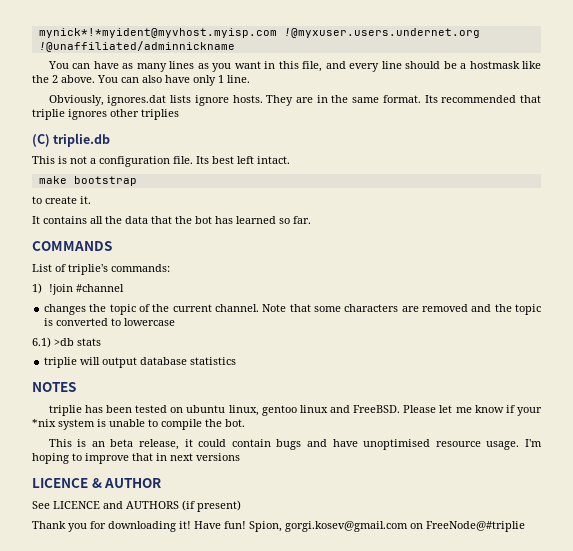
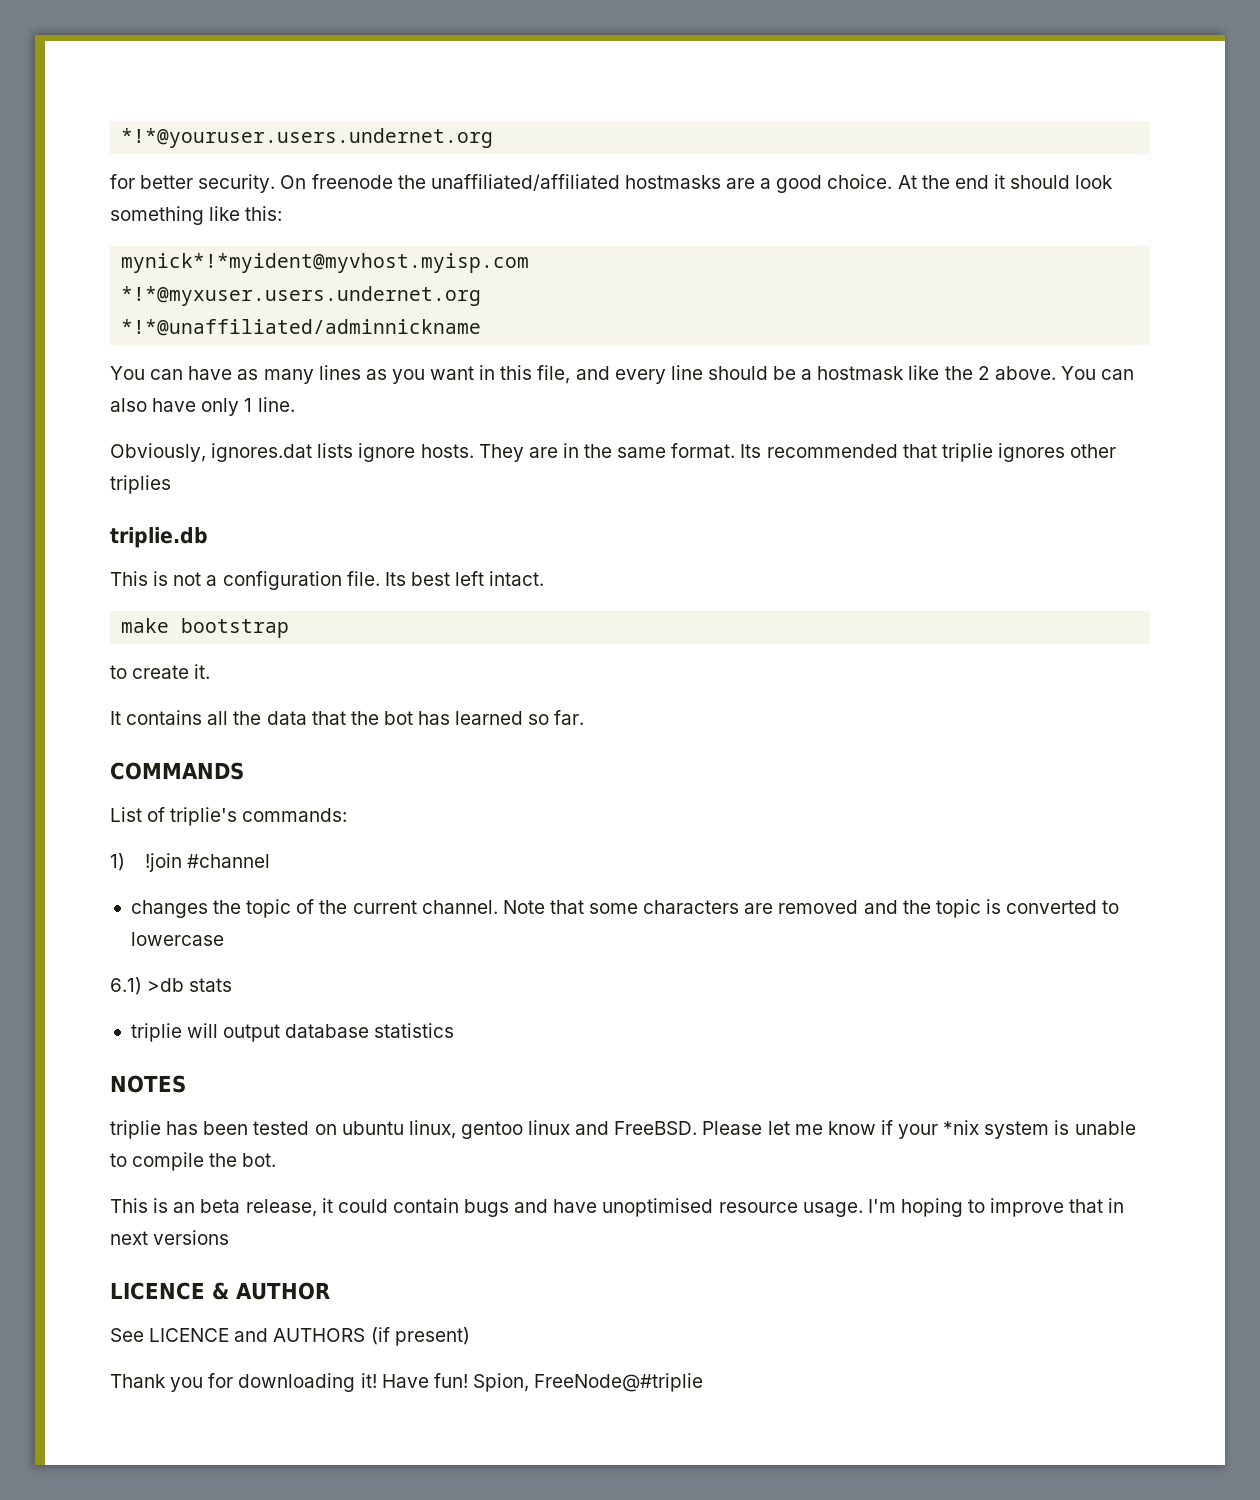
+ *!*@youruser.users.undernet.org
+ for better security. On freenode the unaffiliated/affiliated hostmasks are a good choice. At the end it should look something like this:
- mynick*!*myident@myvhost.myisp.com !@myxuser.users.undernet.org !@unaffiliated/adminnickname
+ mynick*!*myident@myvhost.myisp.com
+ *!*@myxuser.users.undernet.org
+ *!*@unaffiliated/adminnickname
- (C) triplie.db
+ triplie.db
- Spion, gorgi.kosev@gmail.com on FreeNode@#triplie
+ Spion, FreeNode@#triplie

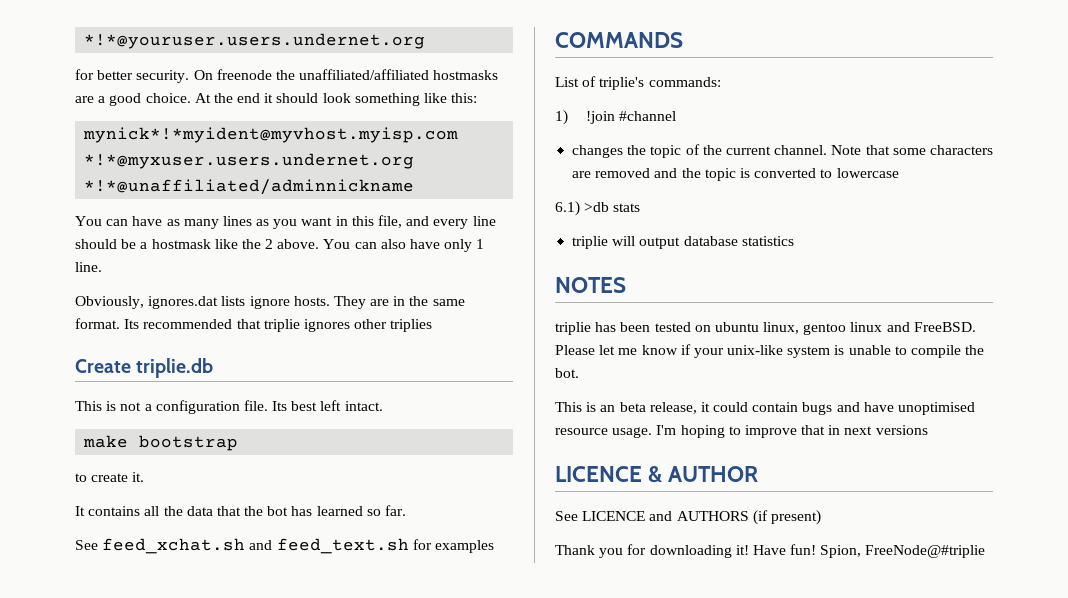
- triplie.db
+ Create triplie.db
+ See feed_xchat.sh and feed_text.sh for examples
- Please let me know if your *nix system is unable to compile the bot.
+ Please let me know if your unix-like system is unable to compile the bot.

